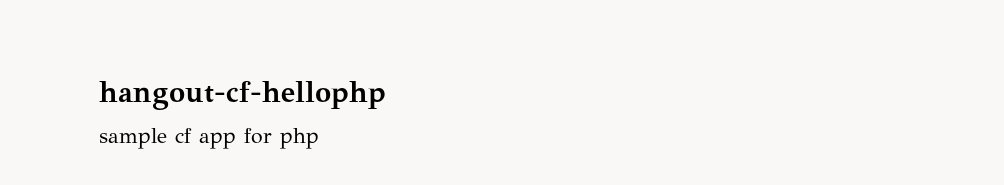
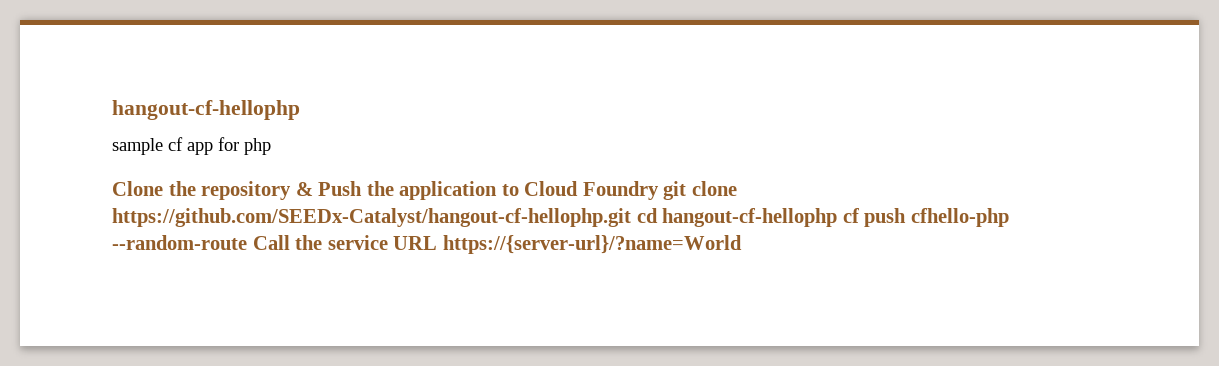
+ Clone the repository & Push the application to Cloud Foundry git clone https://github.com/SEEDx-Catalyst/hangout-cf-hellophp.git cd hangout-cf-hellophp cf push cfhello-php --random-route Call the service URL https://{server-url}/?name=World

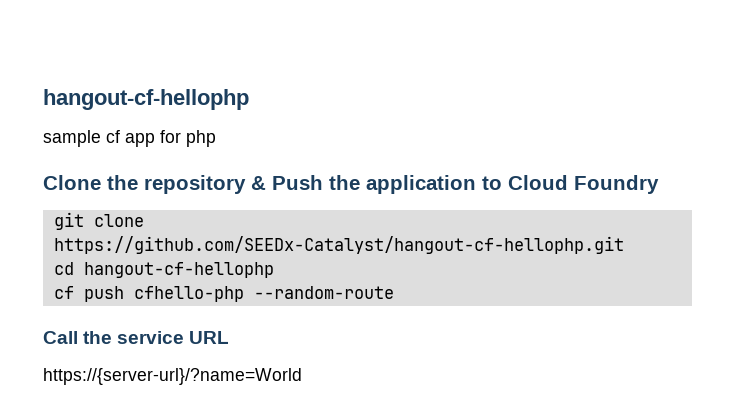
- Clone the repository & Push the application to Cloud Foundry git clone https://github.com/SEEDx-Catalyst/hangout-cf-hellophp.git cd hangout-cf-hellophp cf push cfhello-php --random-route Call the service URL https://{server-url}/?name=World
+ Clone the repository & Push the application to Cloud Foundry
+ git clone https://github.com/SEEDx-Catalyst/hangout-cf-hellophp.git
+ cd hangout-cf-hellophp
+ cf push cfhello-php --random-route
+ Call the service URL
+ https://{server-url}/?name=World

